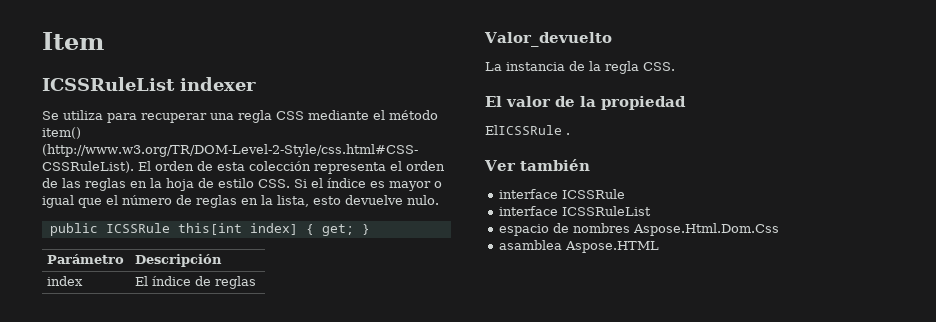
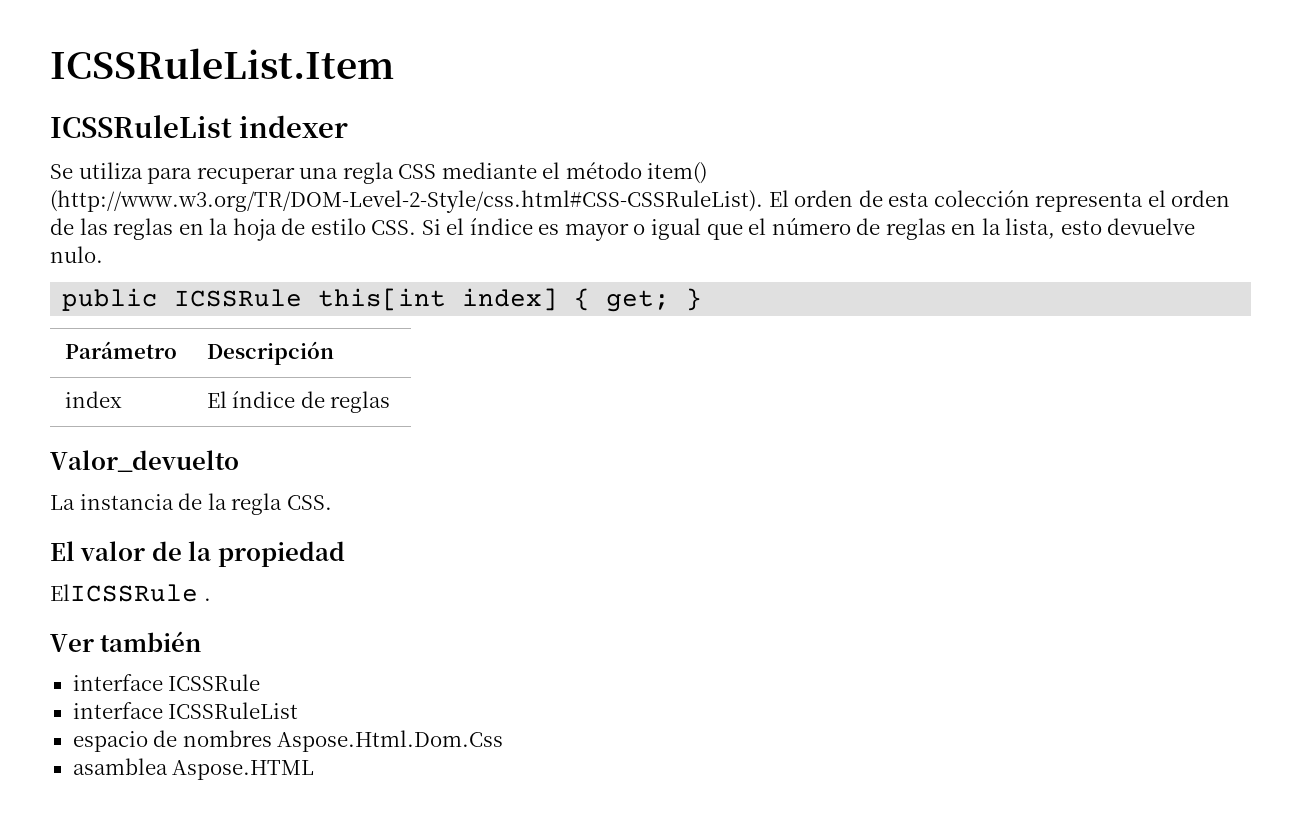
- Item
+ ICSSRuleList.Item

